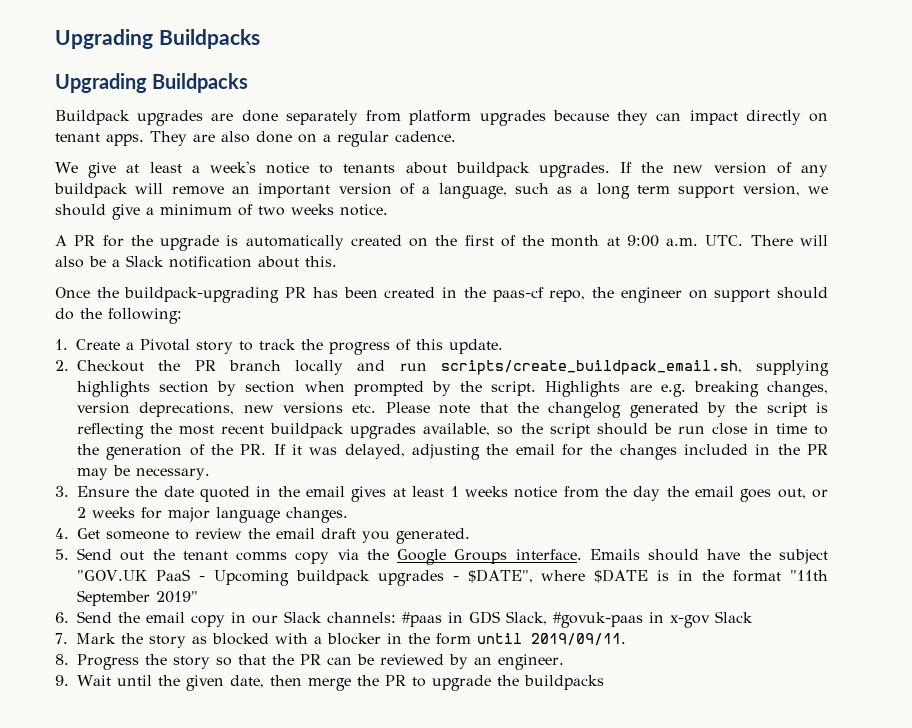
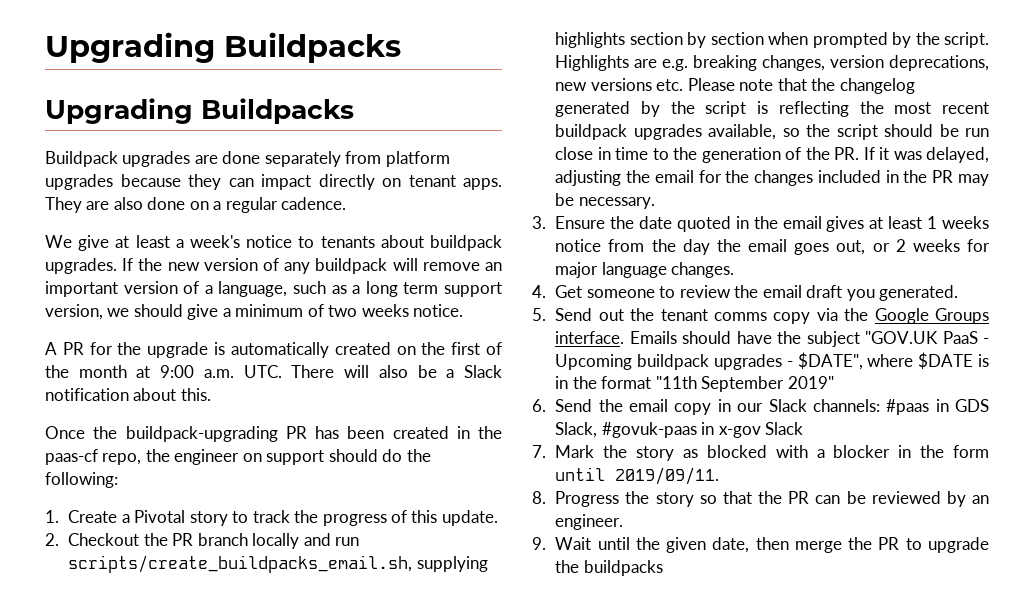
- 2. Checkout the PR branch locally and run scripts/create_buildpack_email.sh, supplying highlights section by section when prompted by the script.
+ 2. Checkout the PR branch locally and run scripts/create_buildpacks_email.sh, supplying highlights section by section when prompted by the script.

